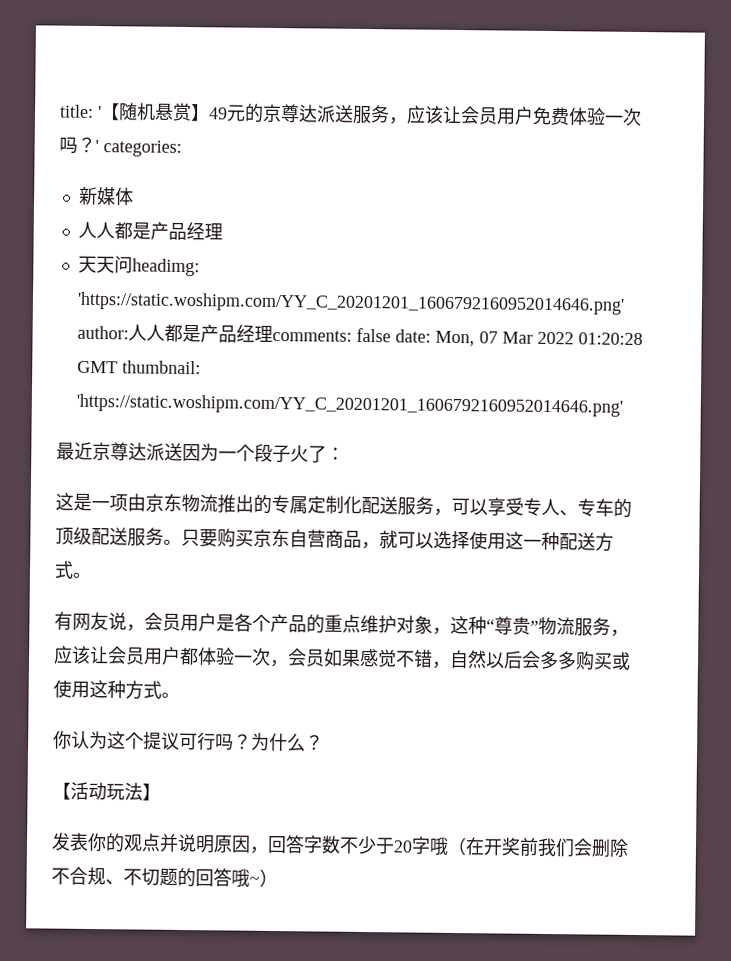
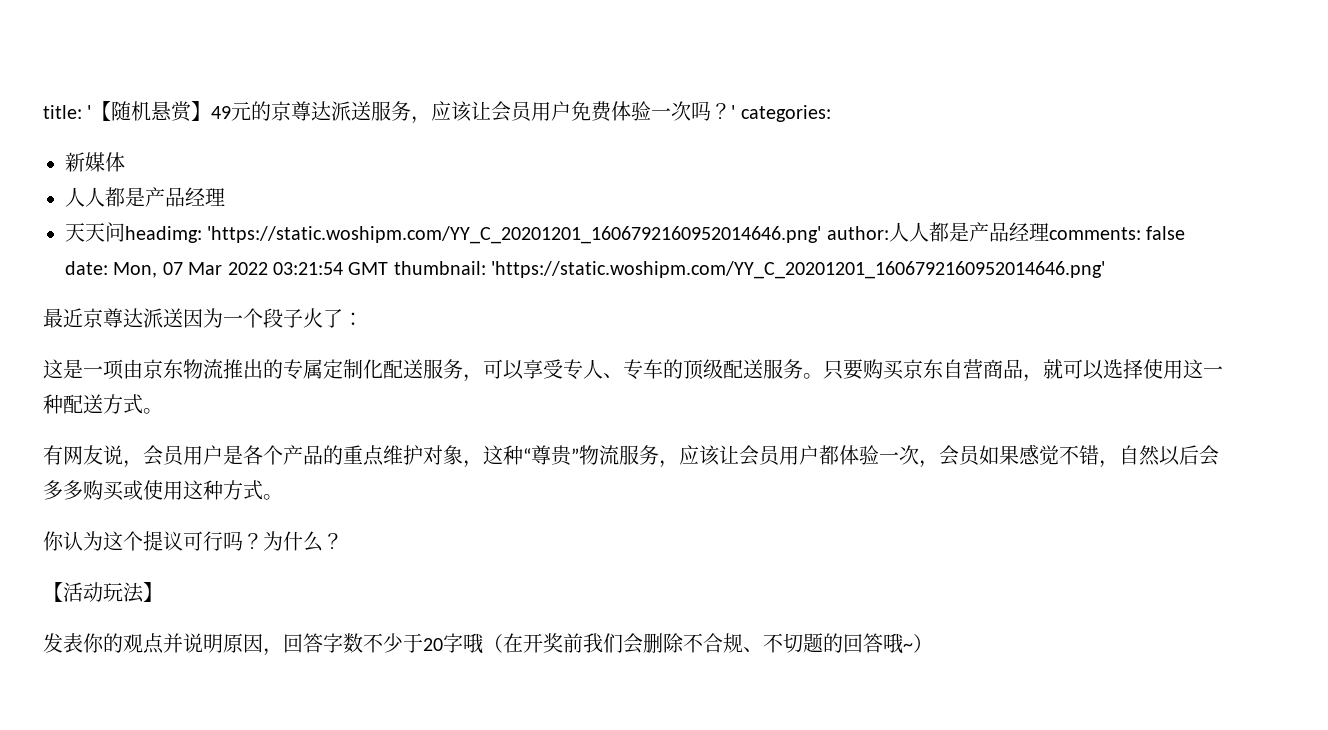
- 天天问headimg: 'https://static.woshipm.com/YY_C_20201201_1606792160952014646.png' author:人人都是产品经理comments: false date: Mon, 07 Mar 2022 01:20:28 GMT thumbnail: 'https://static.woshipm.com/YY_C_20201201_1606792160952014646.png'
+ 天天问headimg: 'https://static.woshipm.com/YY_C_20201201_1606792160952014646.png' author:人人都是产品经理comments: false date: Mon, 07 Mar 2022 03:21:54 GMT thumbnail: 'https://static.woshipm.com/YY_C_20201201_1606792160952014646.png'

